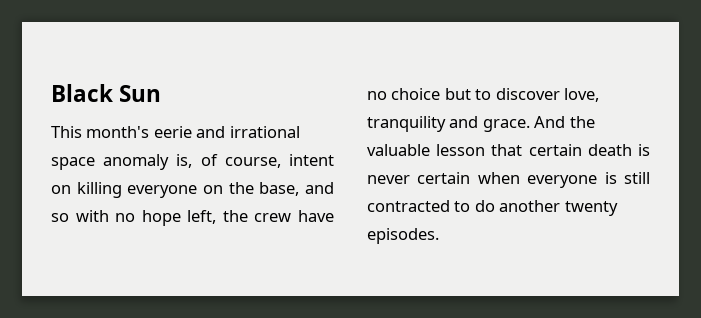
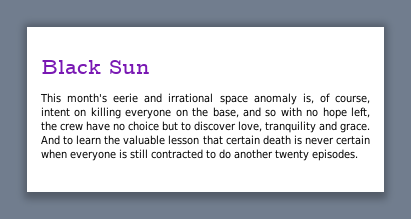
- And the valuable lesson that certain death is never certain when everyone is still contracted to do another twenty episodes.
+ And to learn the valuable lesson that certain death is never certain when everyone is still contracted to do another twenty episodes.

